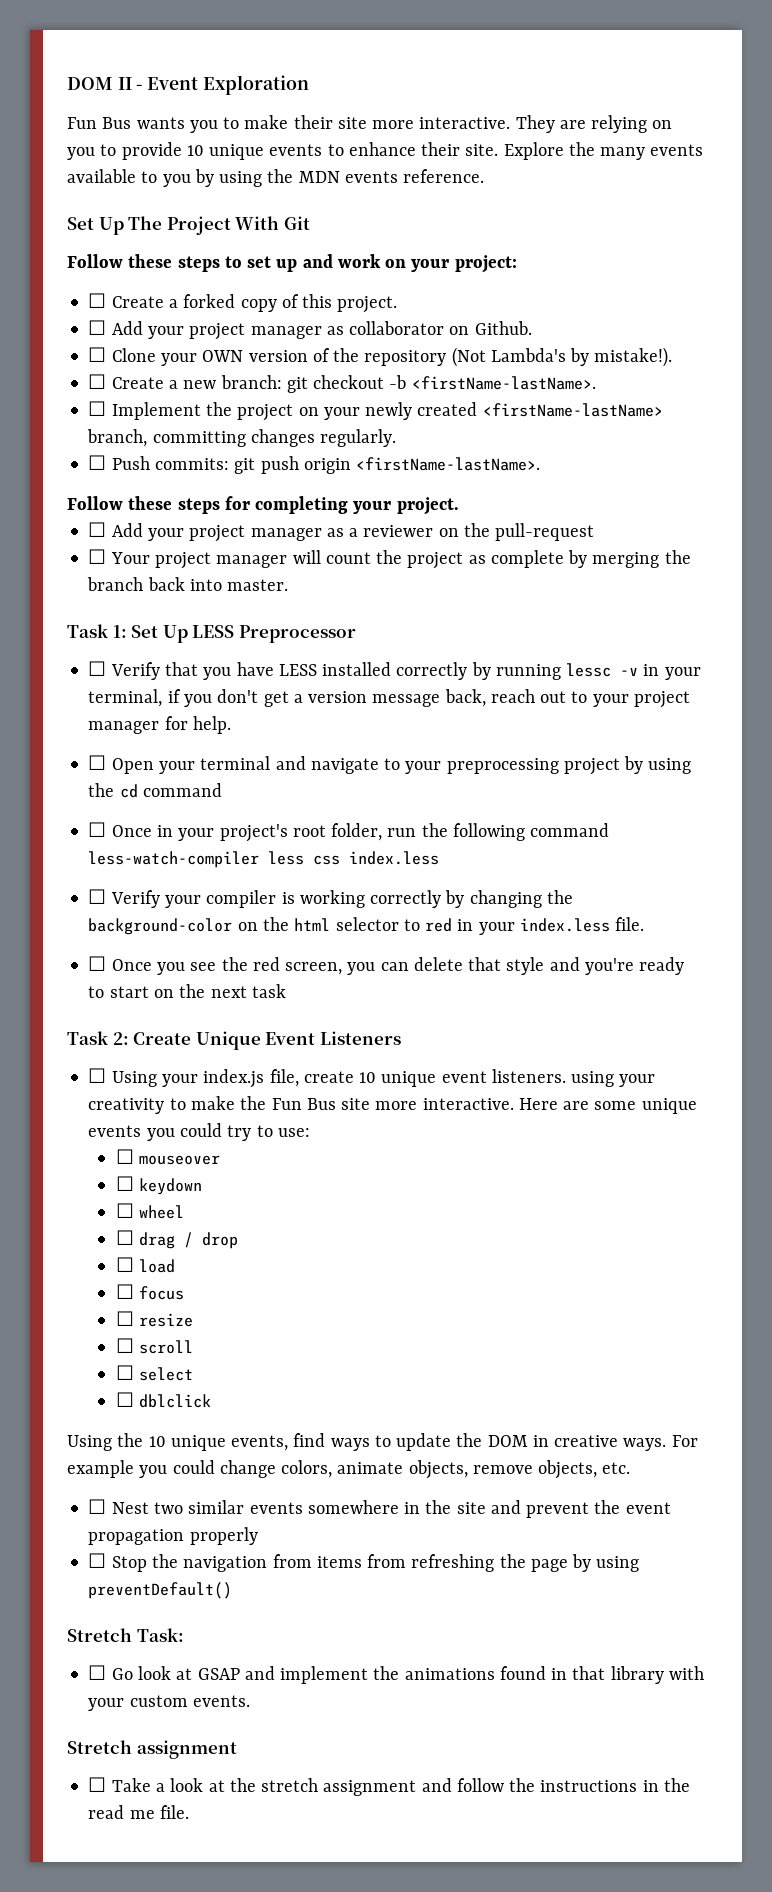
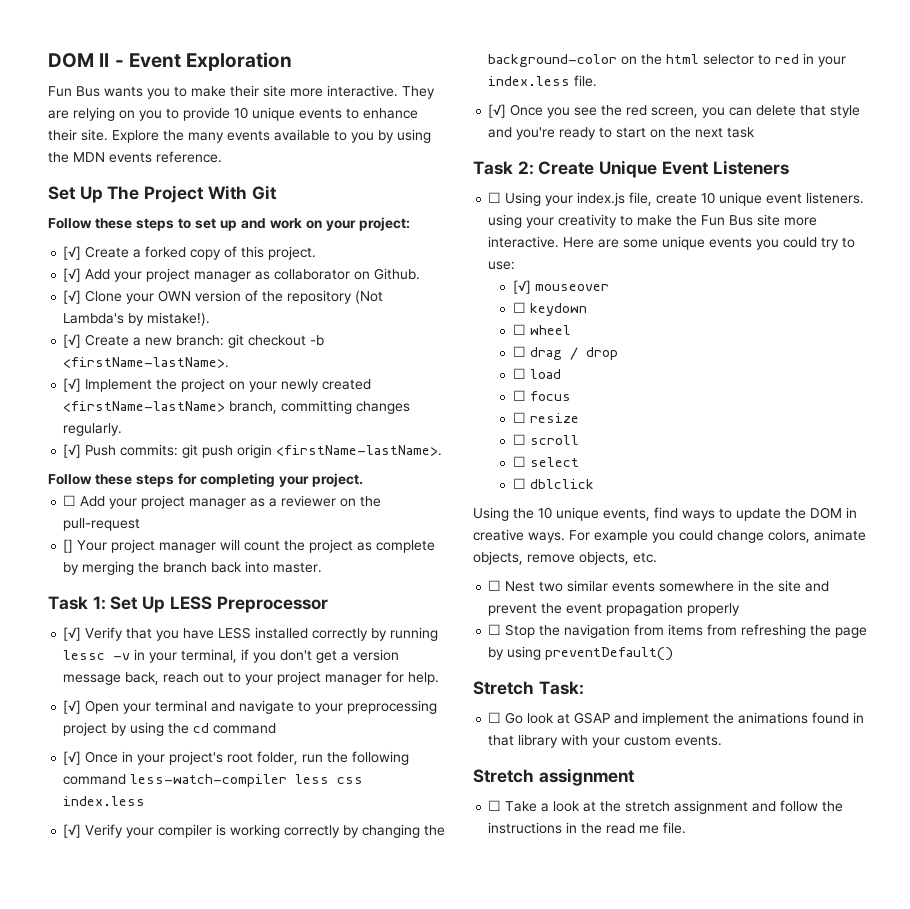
- ☐ Create a forked copy of this project.
+ [√] Create a forked copy of this project.
- ☐ Add your project manager as collaborator on Github.
+ [√] Add your project manager as collaborator on Github.
- ☐ Clone your OWN version of the repository (Not Lambda's by mistake!).
+ [√] Clone your OWN version of the repository (Not Lambda's by mistake!).
- ☐ Create a new branch: git checkout -b <firstName-lastName>.
+ [√] Create a new branch: git checkout -b <firstName-lastName>.
- ☐ Implement the project on your newly created <firstName-lastName> branch, committing changes regularly.
+ [√] Implement the project on your newly created <firstName-lastName> branch, committing changes regularly.
- ☐ Push commits: git push origin <firstName-lastName>.
+ [√] Push commits: git push origin <firstName-lastName>.
- ☐ Your project manager will count the project as complete by merging the branch back into master.
+ [] Your project manager will count the project as complete by merging the branch back into master.
- ☐ Verify that you have LESS installed correctly by running lessc -v in your terminal, if you don't get a version message back, reach out to your project manager for help.
+ [√] Verify that you have LESS installed correctly by running lessc -v in your terminal, if you don't get a version message back, reach out to your project manager for help.
- ☐ Open your terminal and navigate to your preprocessing project by using the cd command
+ [√] Open your terminal and navigate to your preprocessing project by using the cd command
- ☐ Once in your project's root folder, run the following command less-watch-compiler less css index.less
+ [√] Once in your project's root folder, run the following command less-watch-compiler less css index.less
- ☐ Verify your compiler is working correctly by changing the background-color on the html selector to red in your index.less file.
+ [√] Verify your compiler is working correctly by changing the background-color on the html selector to red in your index.less file.
- ☐ Once you see the red screen, you can delete that style and you're ready to start on the next task
+ [√] Once you see the red screen, you can delete that style and you're ready to start on the next task
- ☐ mouseover
+ [√] mouseover

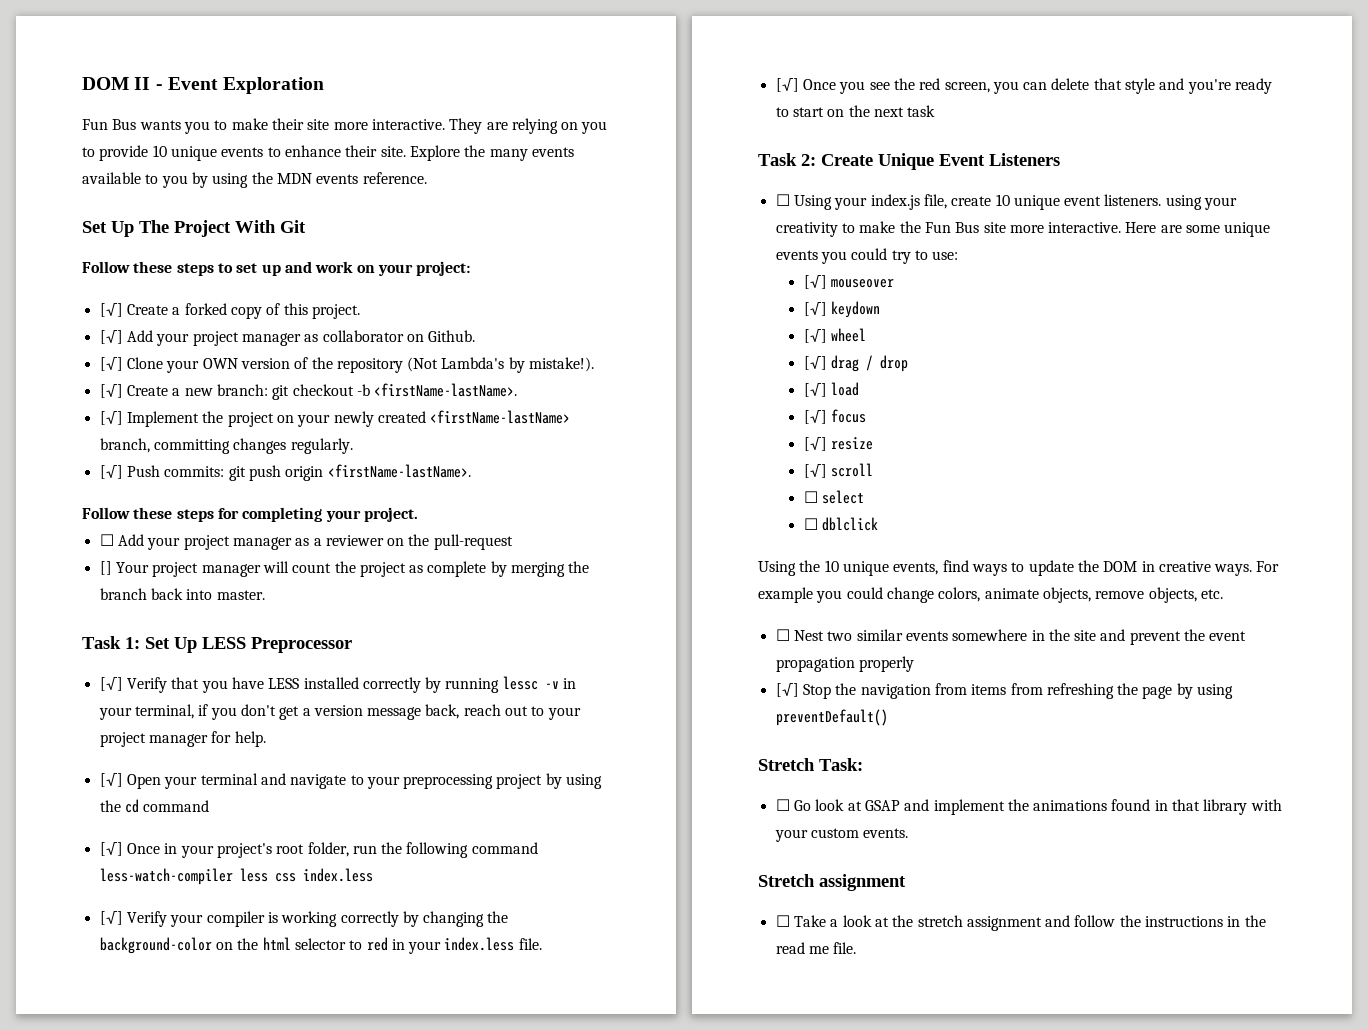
- ☐ keydown
+ [√] keydown
- ☐ wheel
+ [√] wheel
- ☐ drag / drop
+ [√] drag / drop
- ☐ load
+ [√] load
- ☐ focus
+ [√] focus
- ☐ resize
+ [√] resize
- ☐ scroll
+ [√] scroll
- ☐ Stop the navigation from items from refreshing the page by using preventDefault()
+ [√] Stop the navigation from items from refreshing the page by using preventDefault()

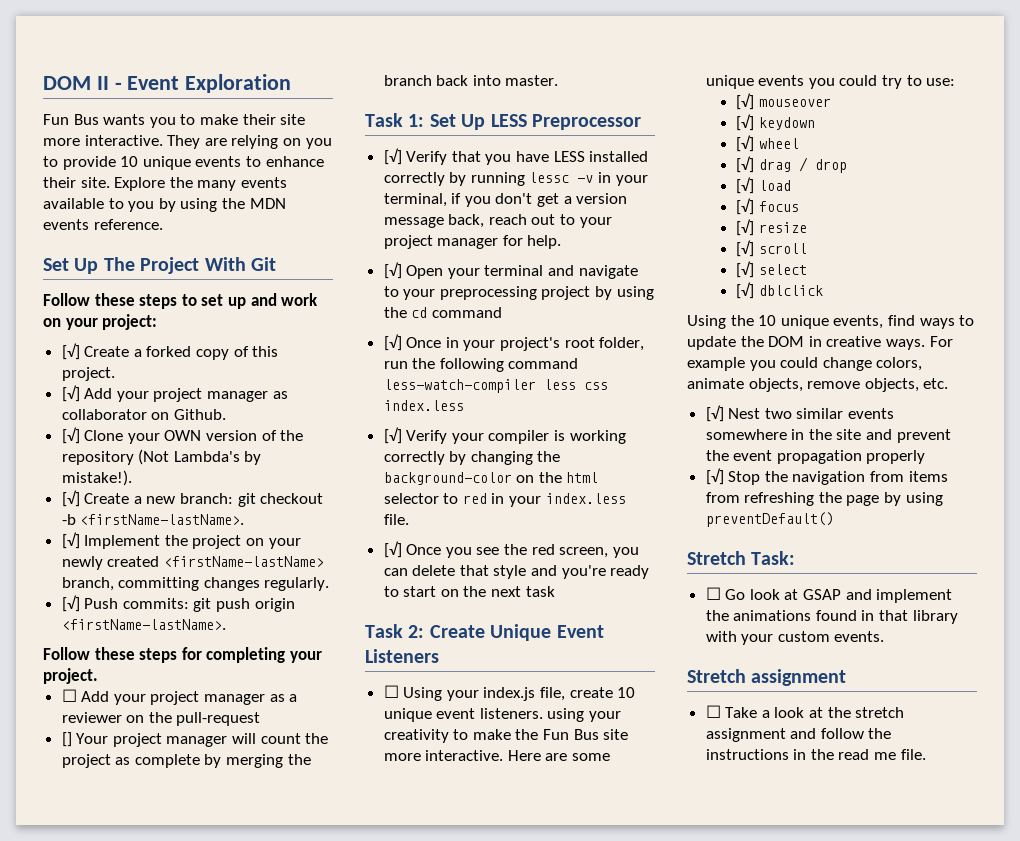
- ☐ select
+ [√] select
- ☐ dblclick
+ [√] dblclick
- ☐ Nest two similar events somewhere in the site and prevent the event propagation properly
+ [√] Nest two similar events somewhere in the site and prevent the event propagation properly

